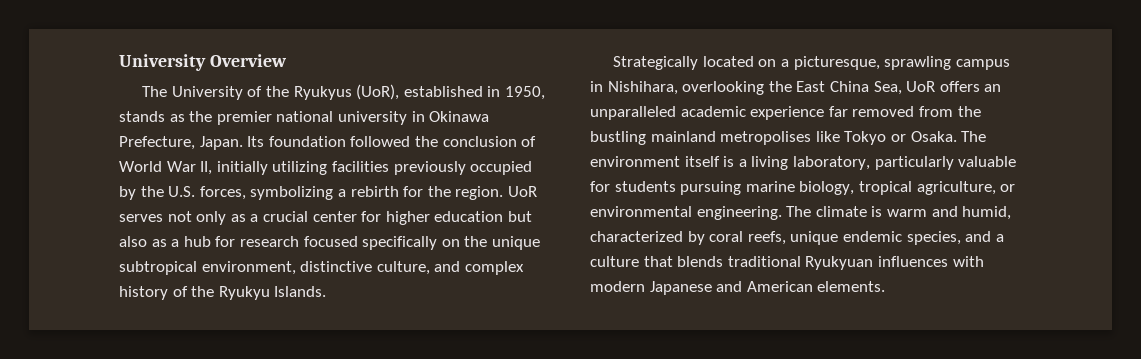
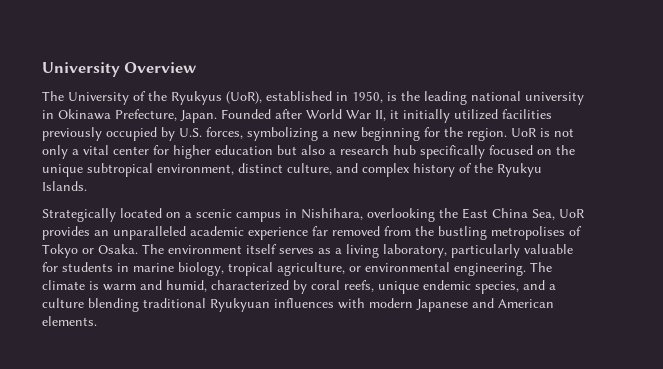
- The University of the Ryukyus (UoR), established in 1950, stands as the premier national university in Okinawa Prefecture, Japan.
+ The University of the Ryukyus (UoR), established in 1950, is the leading national university in Okinawa Prefecture, Japan.
- Its foundation followed the conclusion of World War II, initially utilizing facilities previously occupied by the U.S. forces, symbolizing a rebirth for the region.
+ Founded after World War II, it initially utilized facilities previously occupied by U.S. forces, symbolizing a new beginning for the region.
- UoR serves not only as a crucial center for higher education but also as a hub for research focused specifically on the unique subtropical environment, distinctive culture, and complex history of the Ryukyu Islands.
+ UoR is not only a vital center for higher education but also a research hub specifically focused on the unique subtropical environment, distinct culture, and complex history of the Ryukyu Islands.
- Strategically located on a picturesque, sprawling campus in Nishihara, overlooking the East China Sea, UoR offers an unparalleled academic experience far removed from the bustling mainland metropolises like Tokyo or Osaka.
+ Strategically located on a scenic campus in Nishihara, overlooking the East China Sea, UoR provides an unparalleled academic experience far removed from the bustling metropolises of Tokyo or Osaka.
- The environment itself is a living laboratory, particularly valuable for students pursuing marine biology, tropical agriculture, or environmental engineering.
+ The environment itself serves as a living laboratory, particularly valuable for students in marine biology, tropical agriculture, or environmental engineering.
- The climate is warm and humid, characterized by coral reefs, unique endemic species, and a culture that blends traditional Ryukyuan influences with modern Japanese and American elements.
+ The climate is warm and humid, characterized by coral reefs, unique endemic species, and a culture blending traditional Ryukyuan influences with modern Japanese and American elements.

